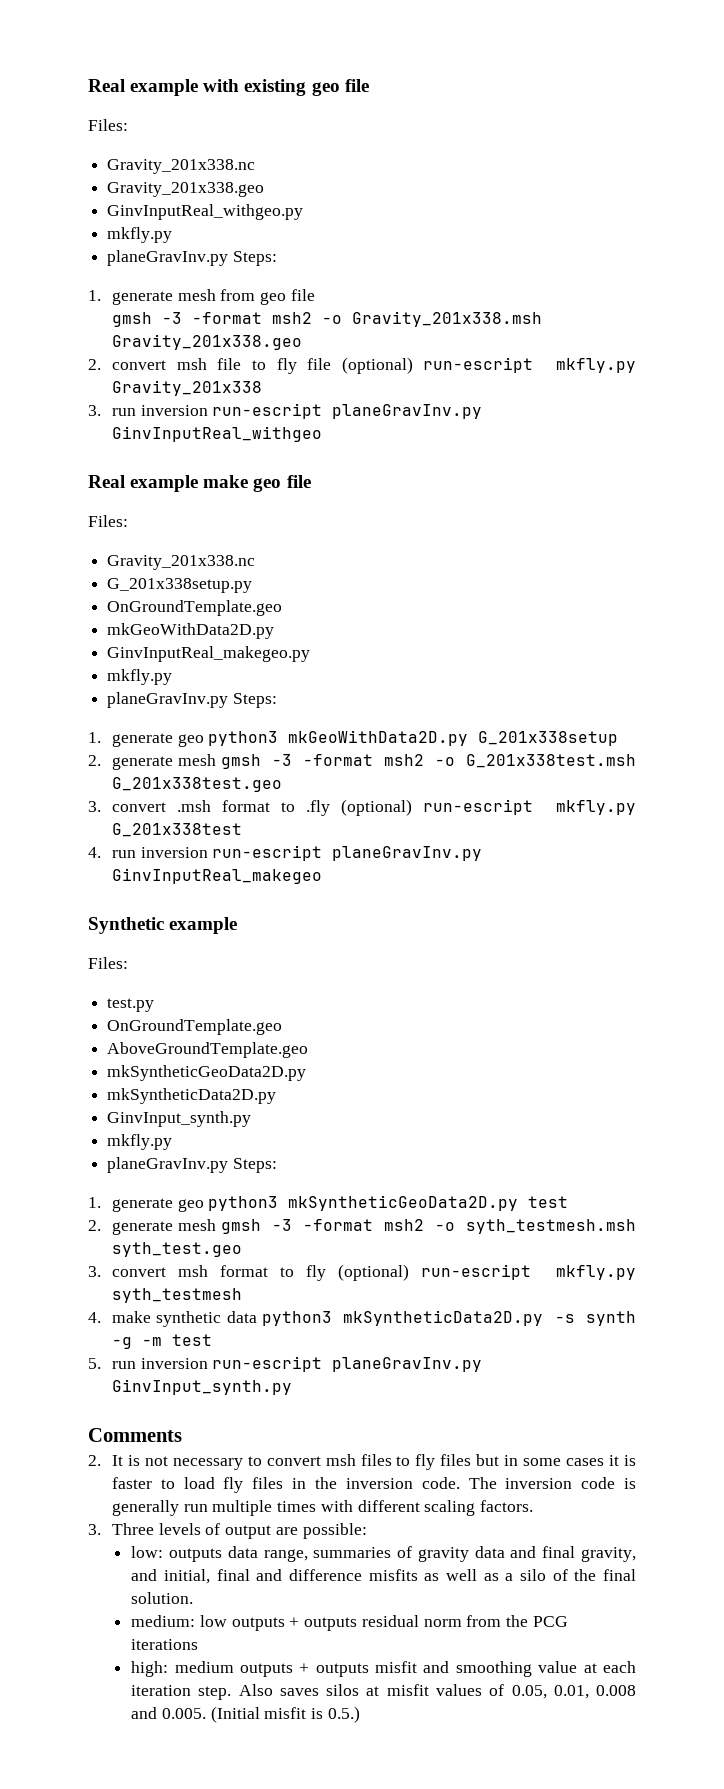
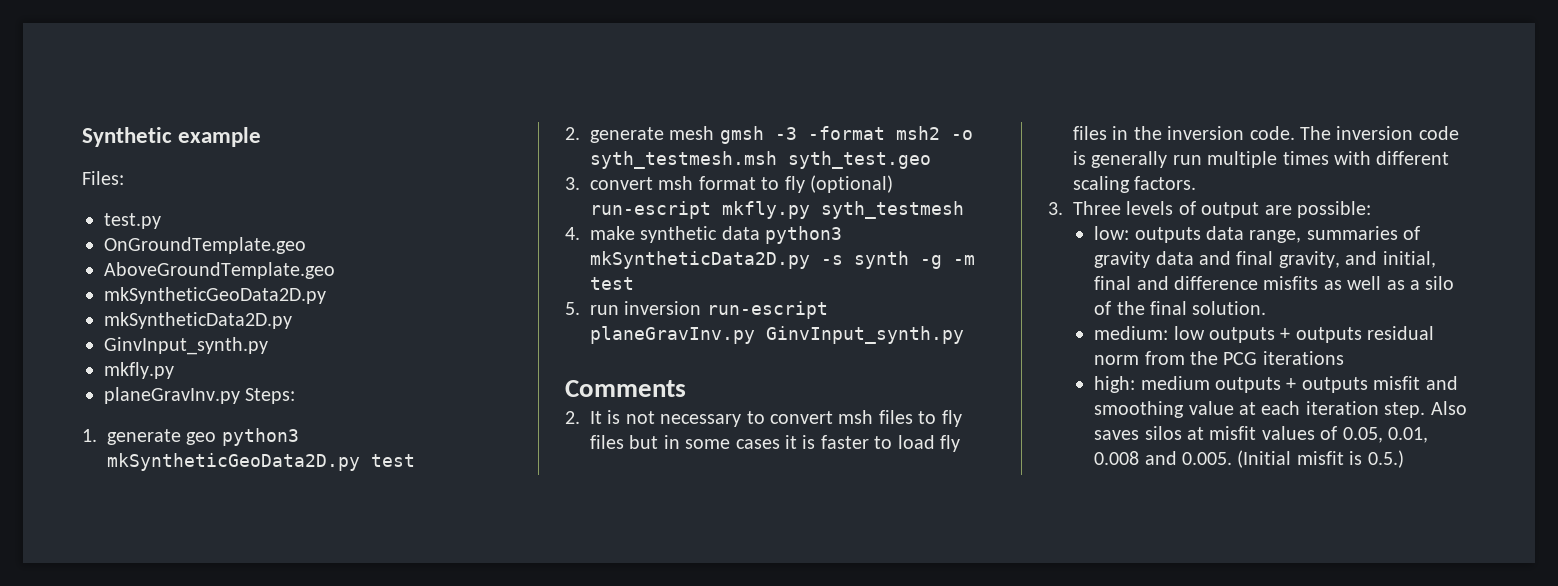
- Real example with existing geo file
- Files:
- Gravity_201x338.nc
- Gravity_201x338.geo
- GinvInputReal_withgeo.py
- mkfly.py
- planeGravInv.py Steps:
- 1. generate mesh from geo file
- gmsh -3 -format msh2 -o Gravity_201x338.msh Gravity_201x338.geo
- 2. convert msh file to fly file (optional) run-escript mkfly.py Gravity_201x338
- 3. run inversion run-escript planeGravInv.py GinvInputReal_withgeo
- Real example make geo file
- Files:
- Gravity_201x338.nc
- G_201x338setup.py
- OnGroundTemplate.geo
- mkGeoWithData2D.py
- GinvInputReal_makegeo.py
- mkfly.py
- planeGravInv.py Steps:
- 1. generate geo python3 mkGeoWithData2D.py G_201x338setup
- 2. generate mesh gmsh -3 -format msh2 -o G_201x338test.msh G_201x338test.geo
- 3. convert .msh format to .fly (optional) run-escript mkfly.py G_201x338test
- 4. run inversion run-escript planeGravInv.py GinvInputReal_makegeo

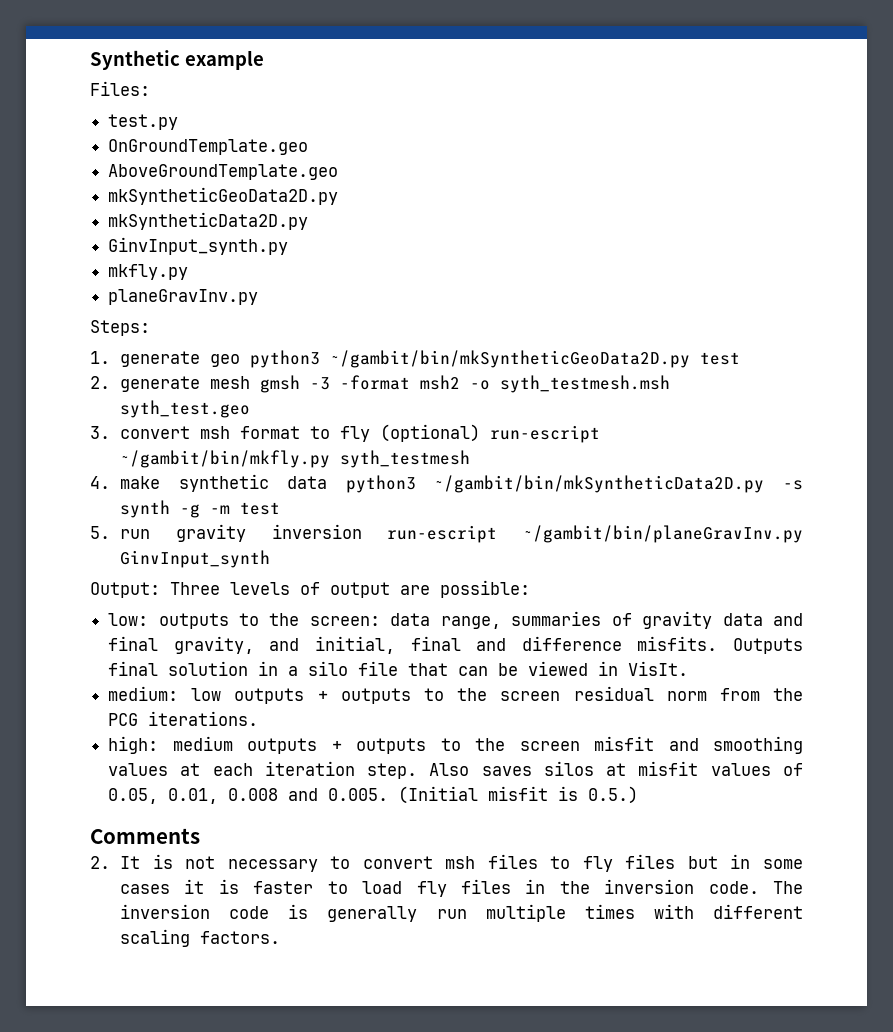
- planeGravInv.py Steps:
+ planeGravInv.py
+ Steps:
- 1. generate geo python3 mkSyntheticGeoData2D.py test
+ 1. generate geo python3 ~/gambit/bin/mkSyntheticGeoData2D.py test
- 3. convert msh format to fly (optional) run-escript mkfly.py syth_testmesh
+ 3. convert msh format to fly (optional) run-escript ~/gambit/bin/mkfly.py syth_testmesh
- 4. make synthetic data python3 mkSyntheticData2D.py -s synth -g -m test
+ 4. make synthetic data python3 ~/gambit/bin/mkSyntheticData2D.py -s synth -g -m test
- 5. run inversion run-escript planeGravInv.py GinvInput_synth.py
+ 5. run gravity inversion run-escript ~/gambit/bin/planeGravInv.py GinvInput_synth
+ Output: Three levels of output are possible:
+ low: outputs to the screen: data range, summaries of gravity data and final gravity, and initial, final and difference misfits. Outputs final solution in a silo file that can be viewed in VisIt.
+ medium: low outputs + outputs to the screen residual norm from the PCG iterations.
+ high: medium outputs + outputs to the screen misfit and smoothing values at each iteration step. Also saves silos at misfit values of 0.05, 0.01, 0.008 and 0.005. (Initial misfit is 0.5.)
- 3. Three levels of output are possible:
- low: outputs data range, summaries of gravity data and final gravity, and initial, final and difference misfits as well as a silo of the final solution.
- medium: low outputs + outputs residual norm from the PCG iterations
- high: medium outputs + outputs misfit and smoothing value at each iteration step. Also saves silos at misfit values of 0.05, 0.01, 0.008 and 0.005. (Initial misfit is 0.5.)

